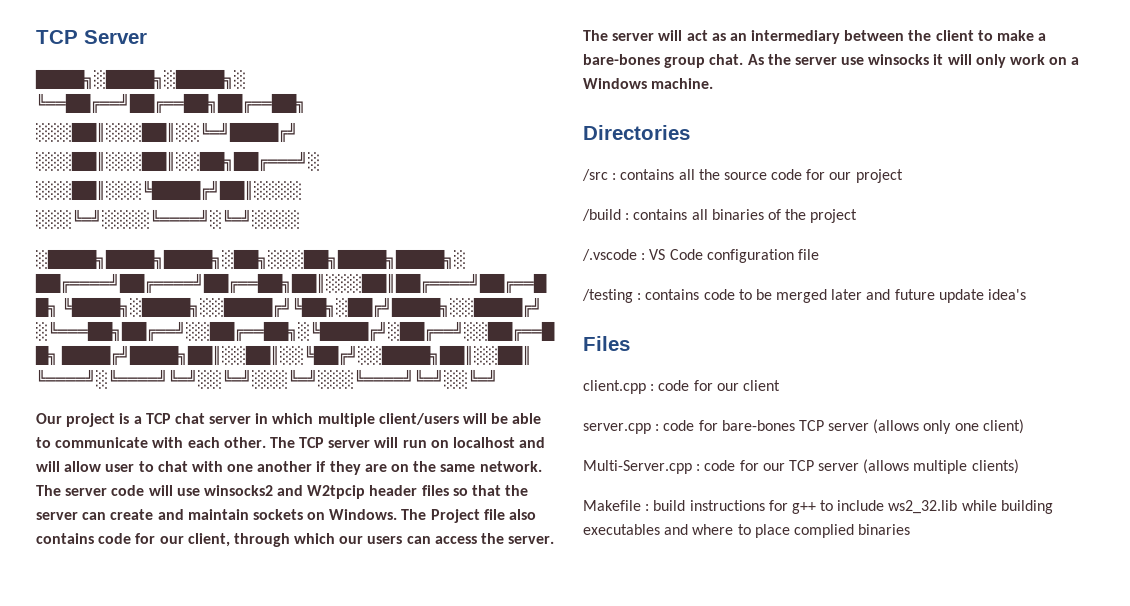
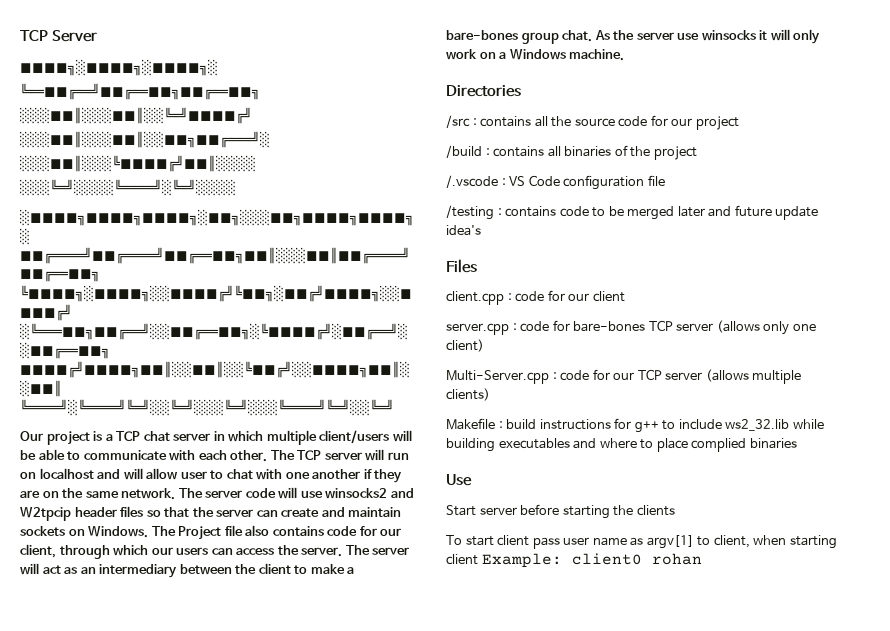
+ Use
+ Start server before starting the clients
+ To start client pass user name as argv[1] to client, when starting client Example: client0 rohan

